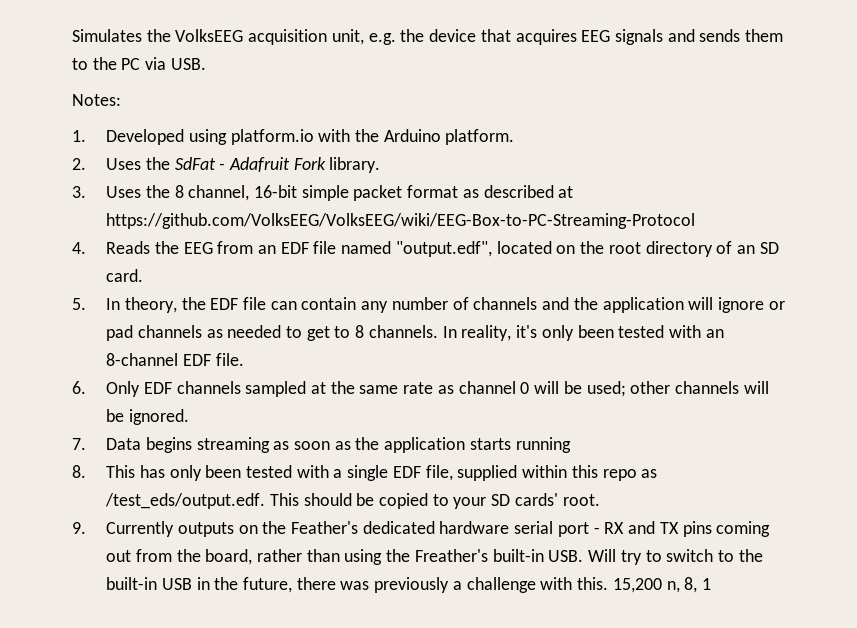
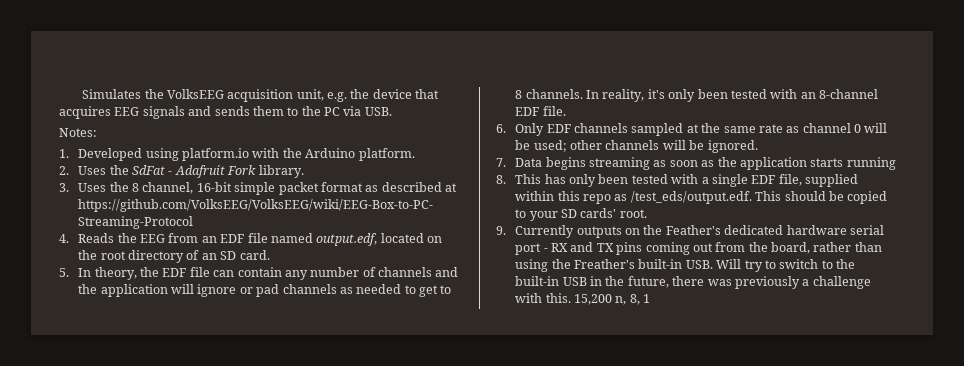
- 4. Reads the EEG from an EDF file named "output.edf", located on the root directory of an SD card.
+ 4. Reads the EEG from an EDF file named output.edf, located on the root directory of an SD card.

